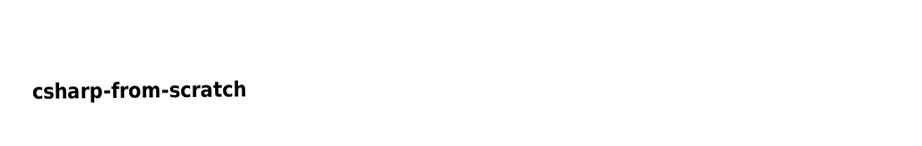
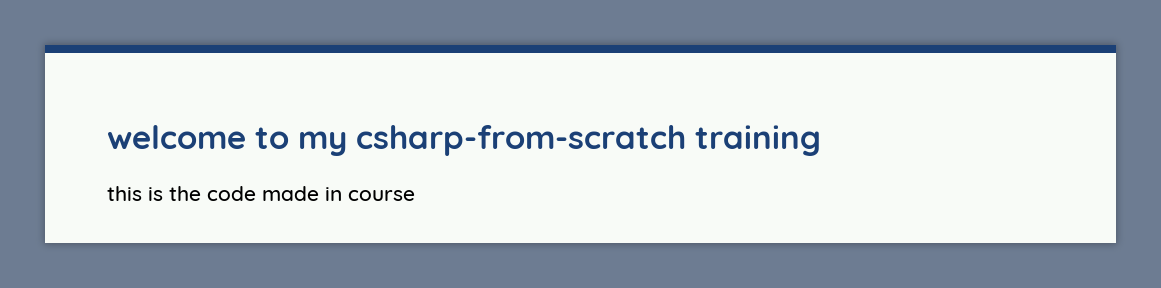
- csharp-from-scratch
+ welcome to my csharp-from-scratch training
+ this is the code made in course

